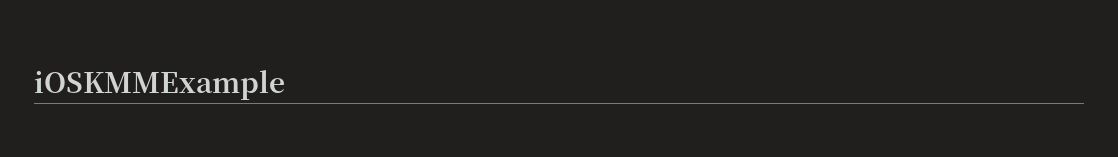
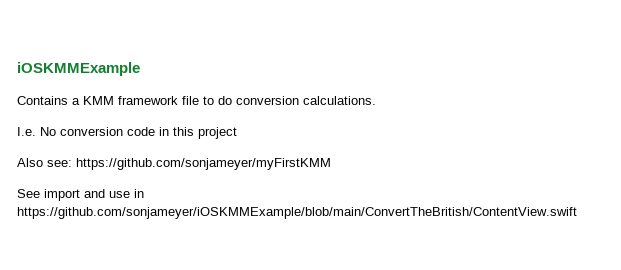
+ Contains a KMM framework file to do conversion calculations.
+ I.e. No conversion code in this project
+ Also see: https://github.com/sonjameyer/myFirstKMM
+ See import and use in https://github.com/sonjameyer/iOSKMMExample/blob/main/ConvertTheBritish/ContentView.swift

